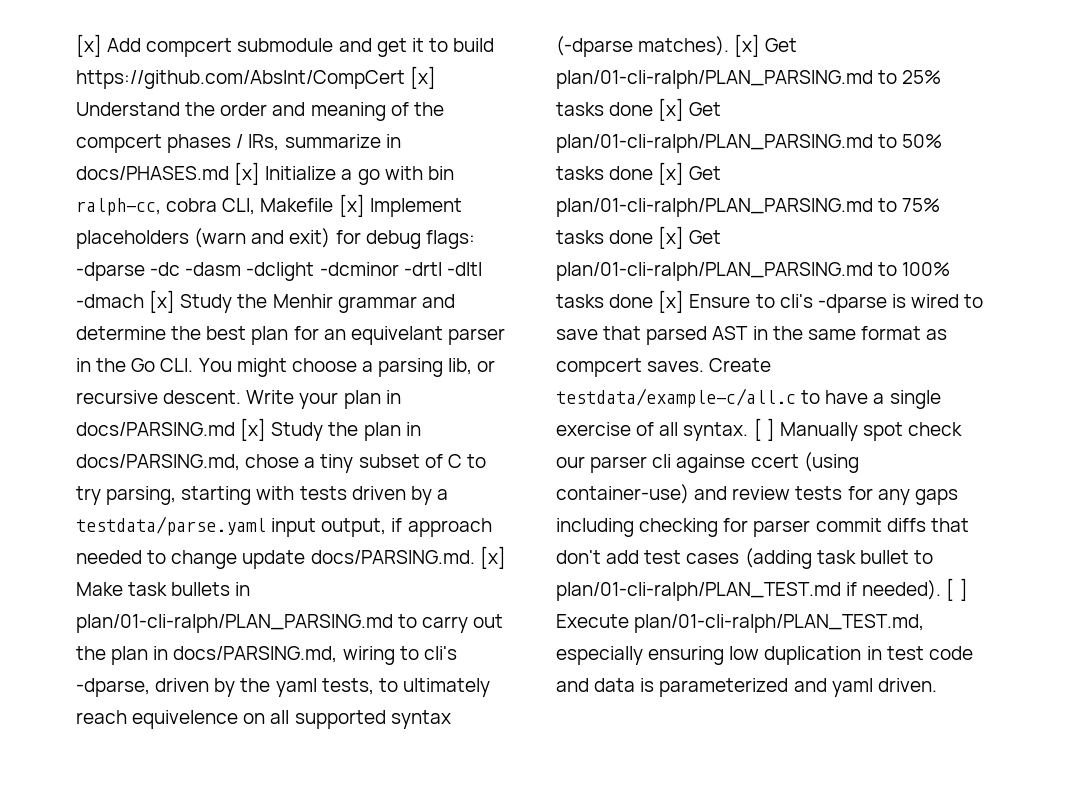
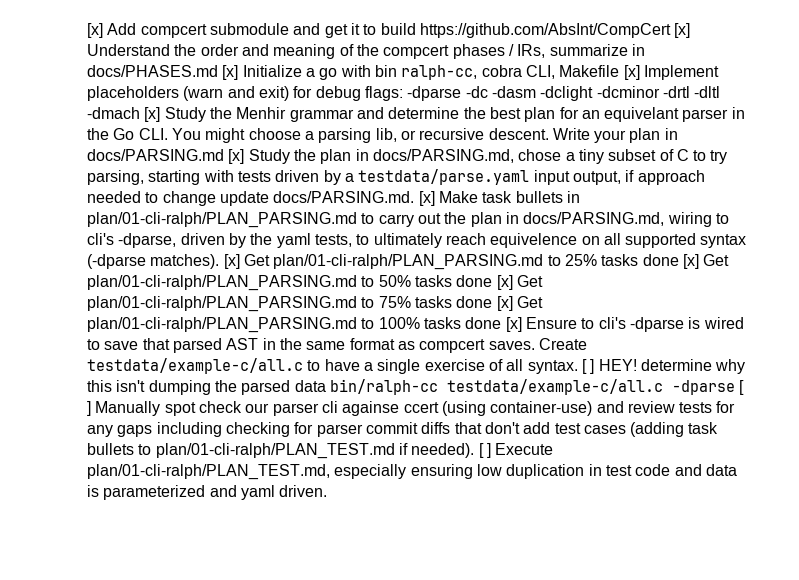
- [ ] Manually spot check our parser cli againse ccert (using container-use) and review tests for any gaps including checking for parser commit diffs that don't add test cases (adding task bullet to plan/01-cli-ralph/PLAN_TEST.md if needed).
+ [ ] HEY! determine why this isn't dumping the parsed data bin/ralph-cc testdata/example-c/all.c -dparse [ ] Manually spot check our parser cli againse ccert (using container-use) and review tests for any gaps including checking for parser commit diffs that don't add test cases (adding task bullets to plan/01-cli-ralph/PLAN_TEST.md if needed).

